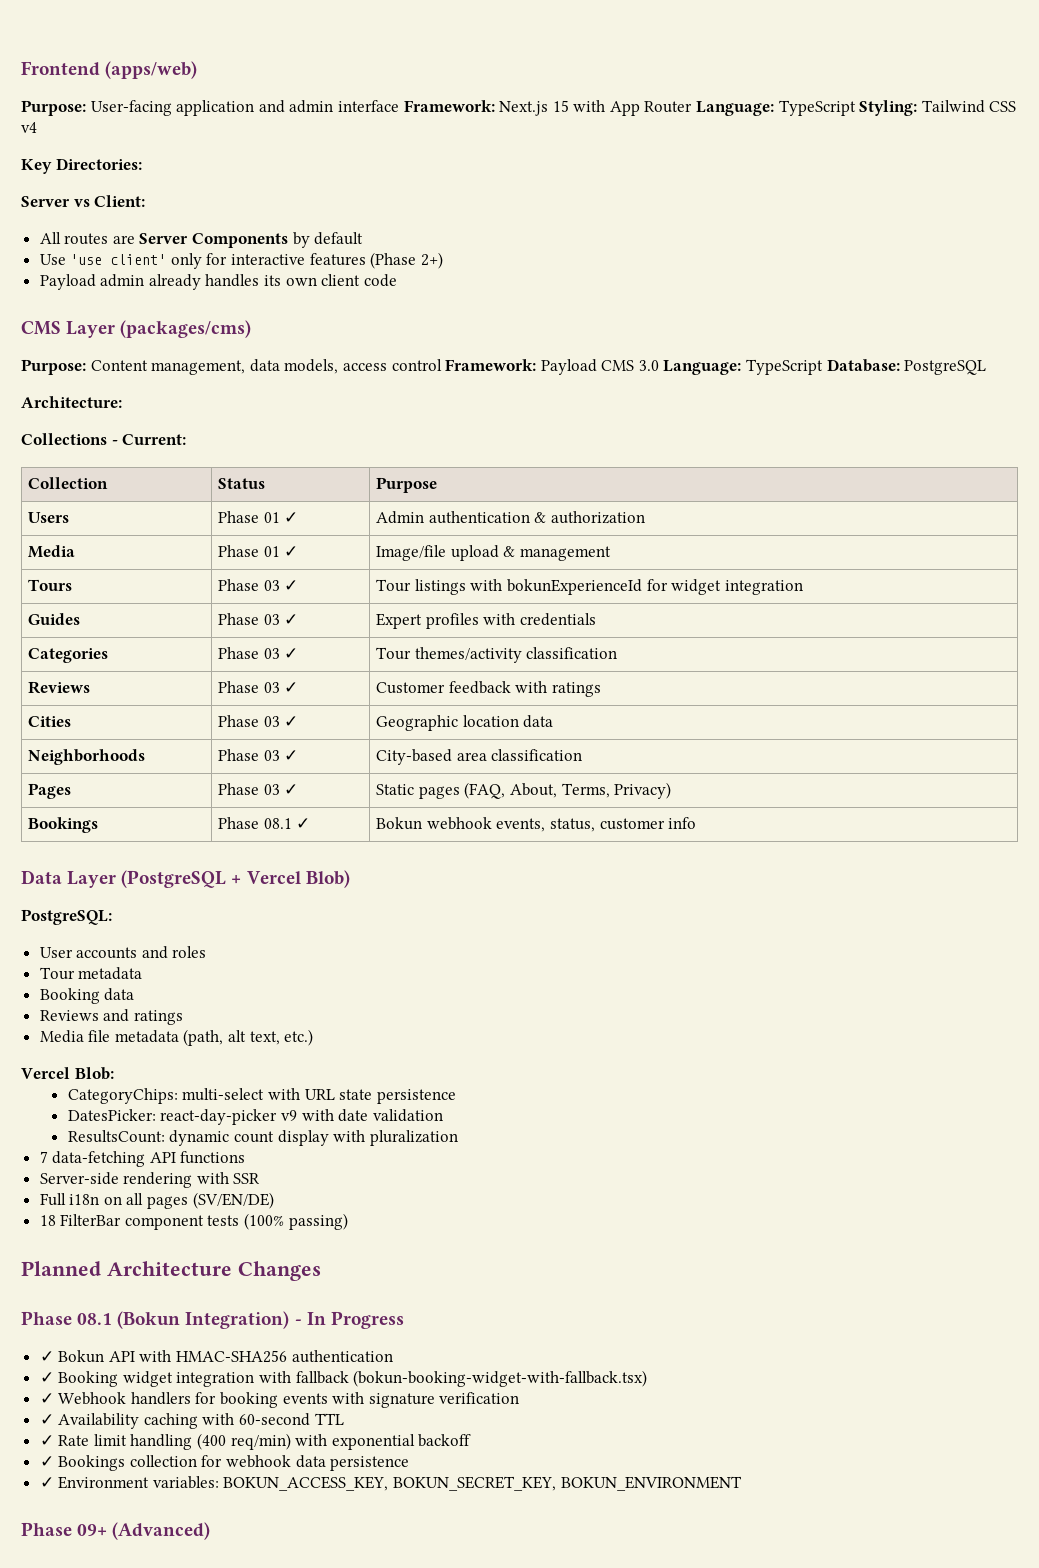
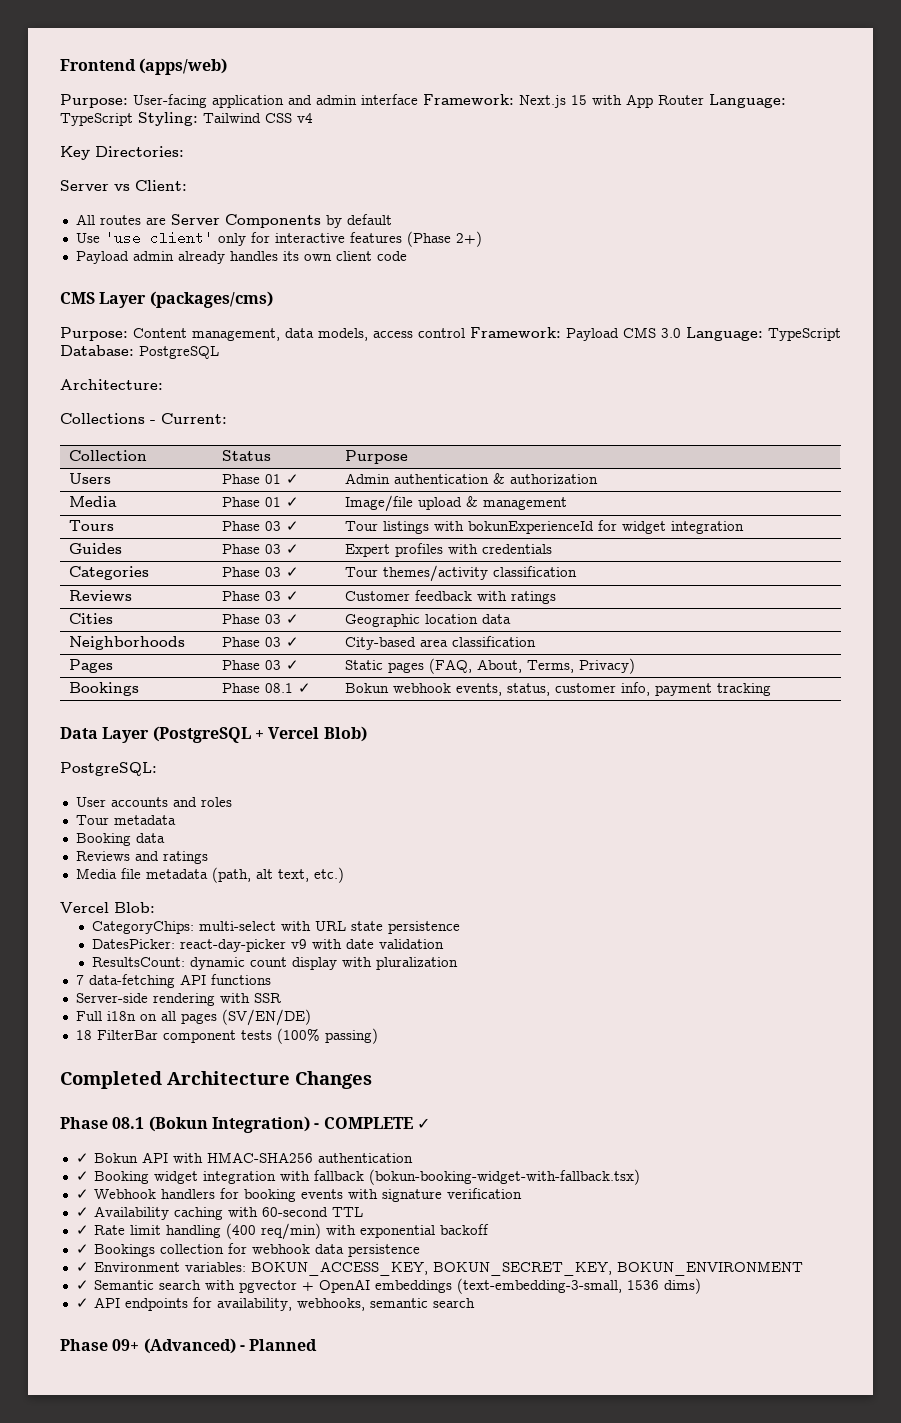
- Bookings | Phase 08.1 ✓ | Bokun webhook events, status, customer info
+ Bookings | Phase 08.1 ✓ | Bokun webhook events, status, customer info, payment tracking
- Planned Architecture Changes
+ Completed Architecture Changes
- Phase 08.1 (Bokun Integration) - In Progress
+ Phase 08.1 (Bokun Integration) - COMPLETE ✓
+ ✓ Semantic search with pgvector + OpenAI embeddings (text-embedding-3-small, 1536 dims)
+ ✓ API endpoints for availability, webhooks, semantic search
- Phase 09+ (Advanced)
+ Phase 09+ (Advanced) - Planned

